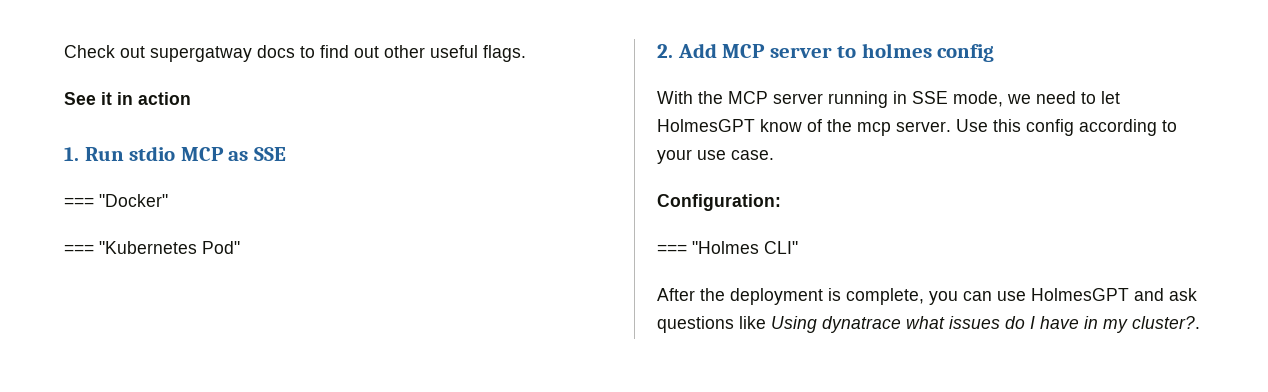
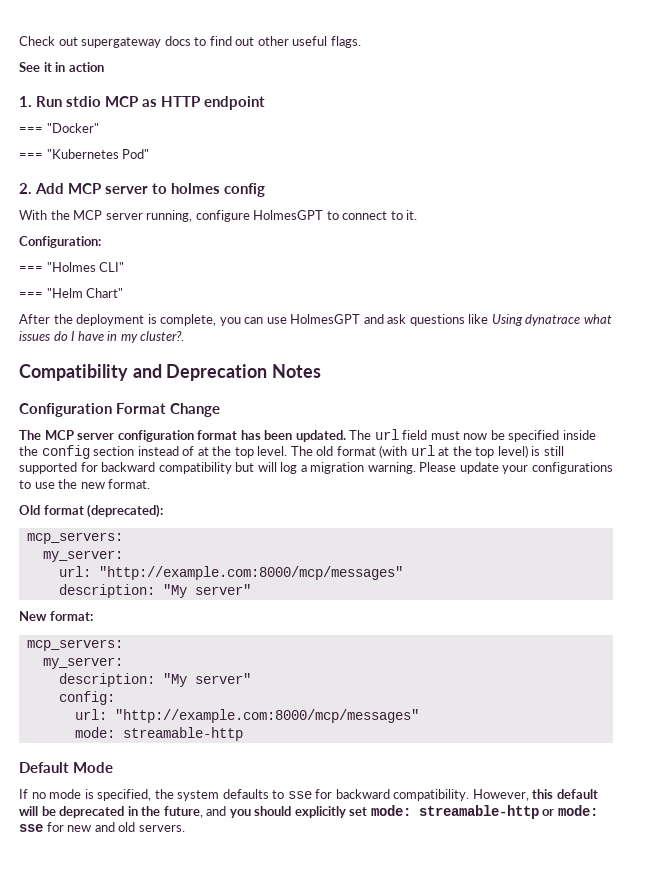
- Check out supergatway docs to find out other useful flags.
+ Check out supergateway docs to find out other useful flags.
- 1. Run stdio MCP as SSE
+ 1. Run stdio MCP as HTTP endpoint
- With the MCP server running in SSE mode, we need to let HolmesGPT know of the mcp server. Use this config according to your use case.
+ With the MCP server running, configure HolmesGPT to connect to it.
+ === "Helm Chart"
+ Compatibility and Deprecation Notes
+ Configuration Format Change
+ The MCP server configuration format has been updated. The url field must now be specified inside the config section instead of at the top level. The old format (with url at the top level) is still supported for backward compatibility but will log a migration warning. Please update your configurations to use the new format.
+ Old format (deprecated):
+ mcp_servers:
+ my_server:
+ url: "http://example.com:8000/mcp/messages"
+ description: "My server"
+ New format:
+ mcp_servers:
+ my_server:
+ description: "My server"
+ config:
+ url: "http://example.com:8000/mcp/messages"
+ mode: streamable-http
+ Default Mode
+ If no mode is specified, the system defaults to sse for backward compatibility. However, this default will be deprecated in the future, and you should explicitly set mode: streamable-http or mode: sse for new and old servers.

